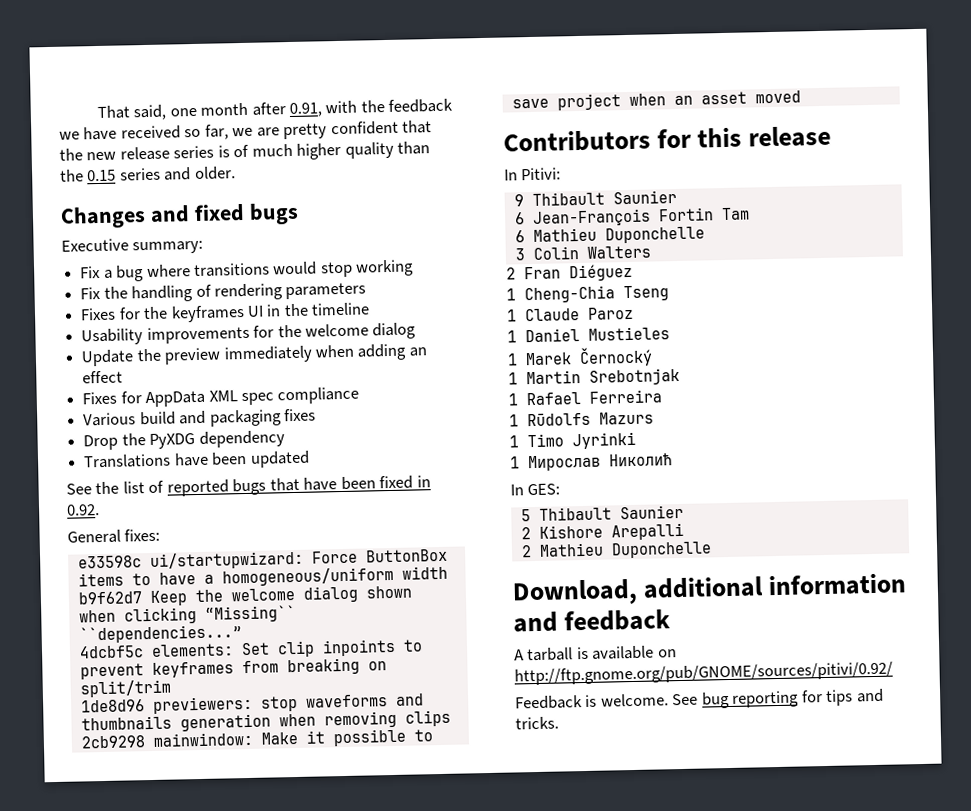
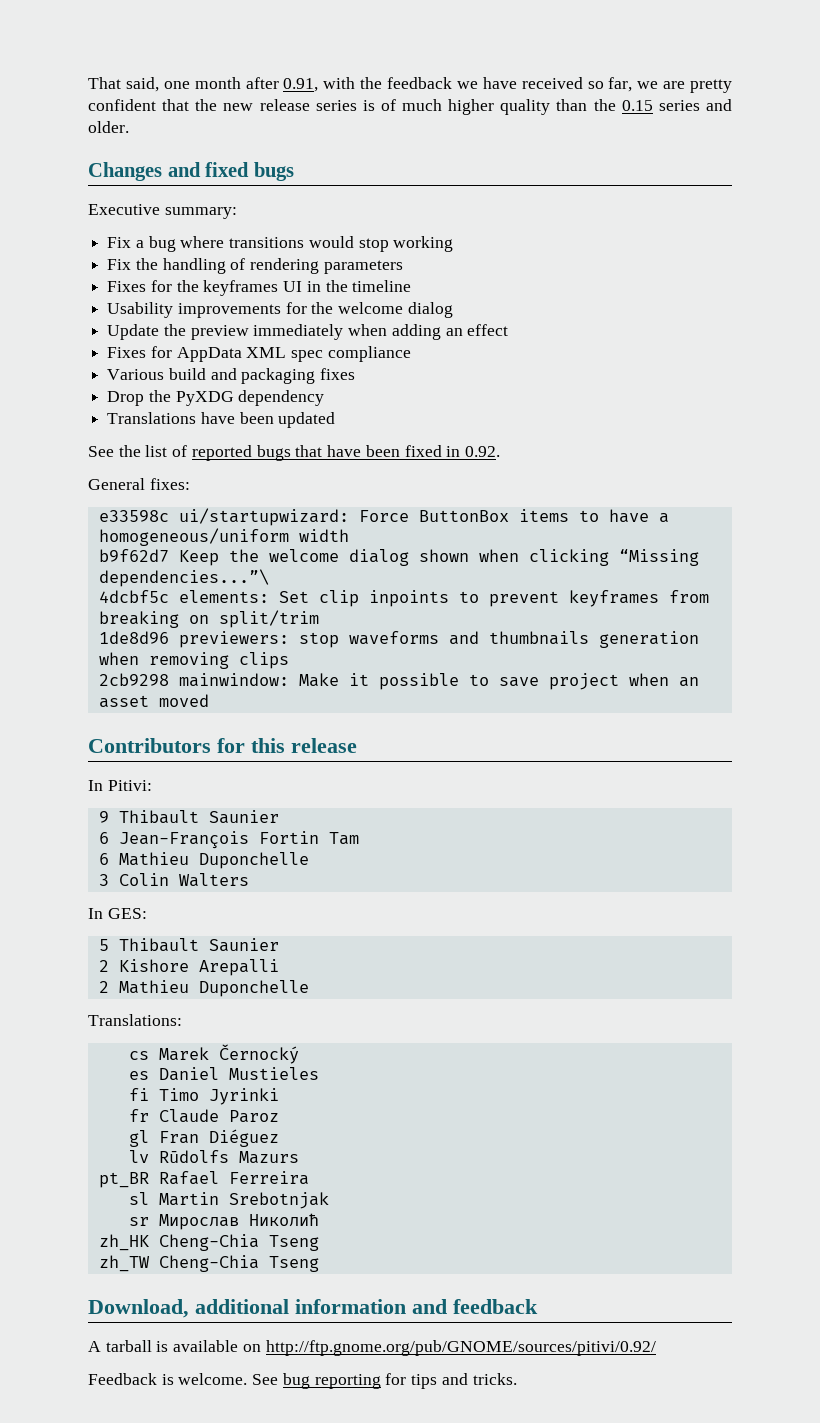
- b9f62d7 Keep the welcome dialog shown when clicking “Missing`` ``dependencies...”
+ b9f62d7 Keep the welcome dialog shown when clicking “Missing dependencies...”\
- 2 Fran Diéguez
- 1 Cheng-Chia Tseng
- 1 Claude Paroz
- 1 Daniel Mustieles
- 1 Marek Černocký
- 1 Martin Srebotnjak
- 1 Rafael Ferreira
- 1 Rūdolfs Mazurs
- 1 Timo Jyrinki
- 1 Мирослав Николић
+ Translations:
+ cs Marek Černocký
+ es Daniel Mustieles
+ fi Timo Jyrinki
+ fr Claude Paroz
+ gl Fran Diéguez
+ lv Rūdolfs Mazurs
+ pt_BR Rafael Ferreira
+ sl Martin Srebotnjak
+ sr Мирослав Николић
+ zh_HK Cheng-Chia Tseng
+ zh_TW Cheng-Chia Tseng

